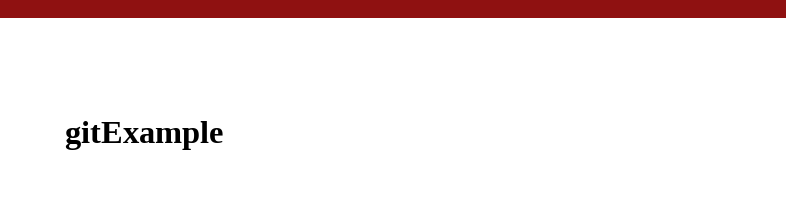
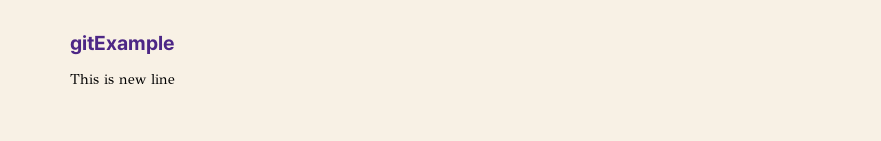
+ This is new line

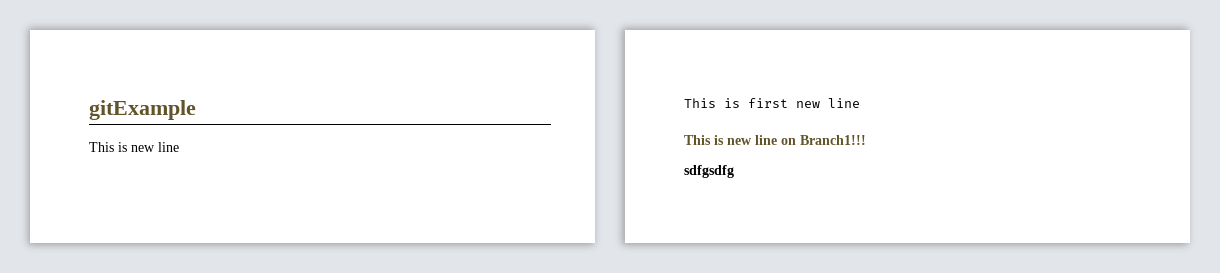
+ This is first new line
+ This is new line on Branch1!!!
+ sdfgsdfg

